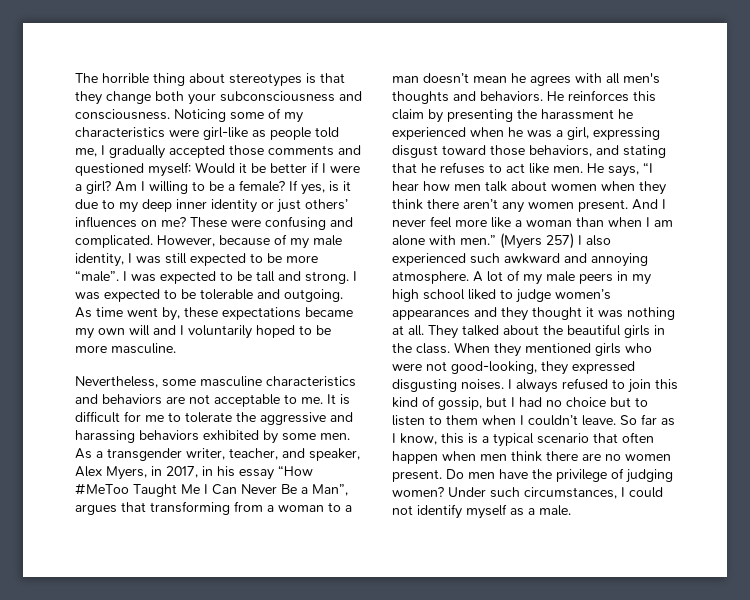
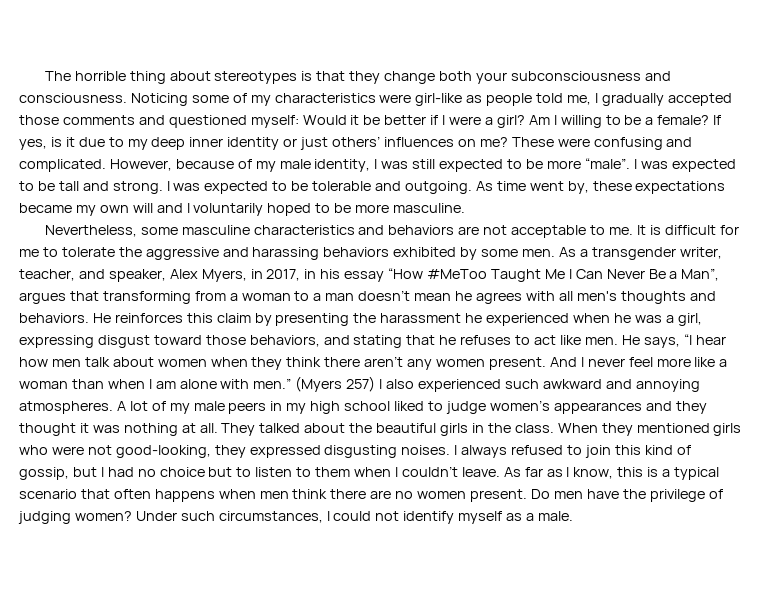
- (Myers 257) I also experienced such awkward and annoying atmosphere.
+ (Myers 257) I also experienced such awkward and annoying atmospheres.
- So far as I know, this is a typical scenario that often happen when men think there are no women present.
+ As far as I know, this is a typical scenario that often happens when men think there are no women present.

